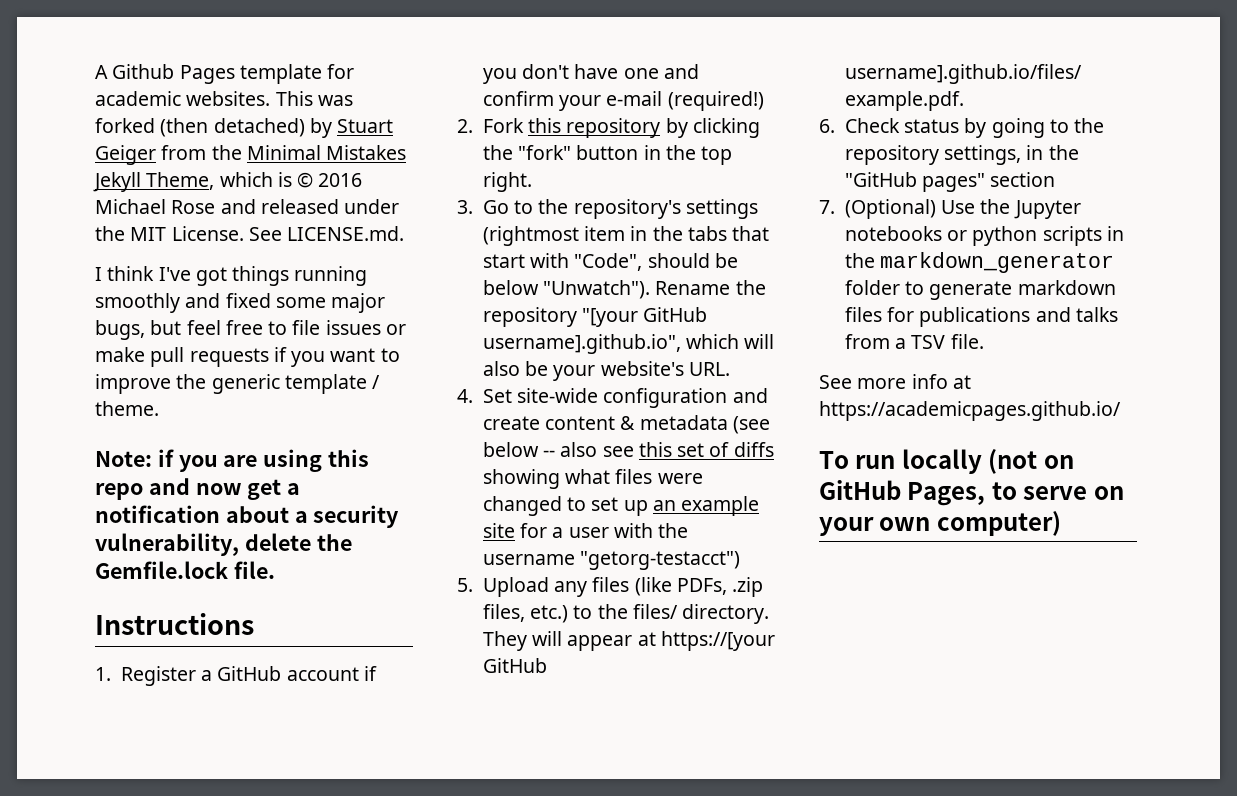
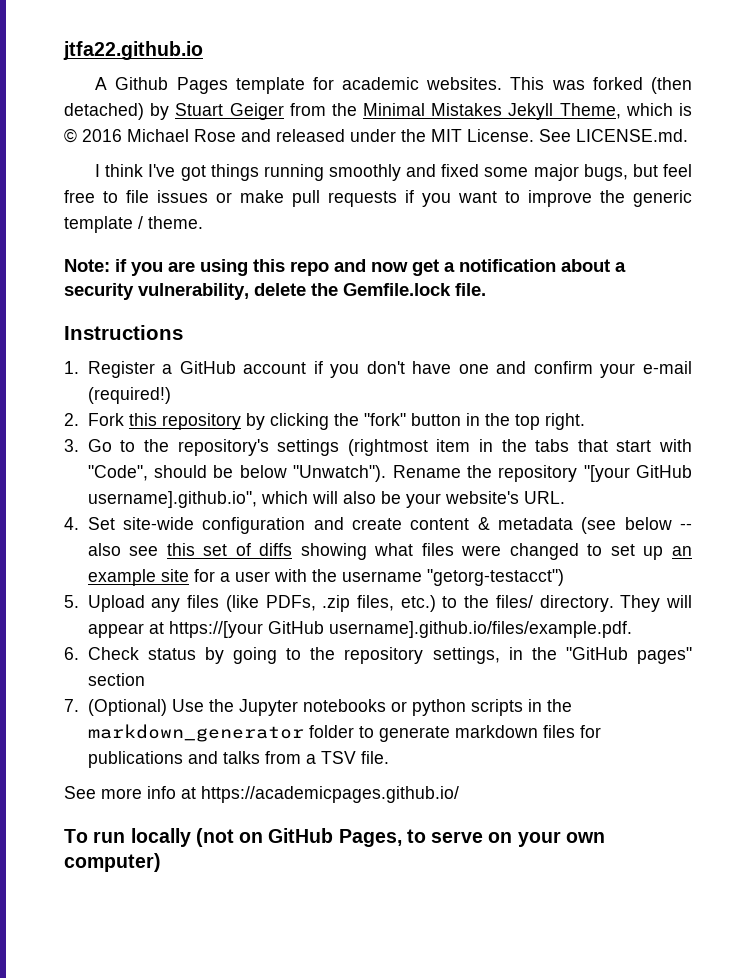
+ jtfa22.github.io

